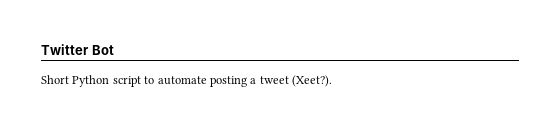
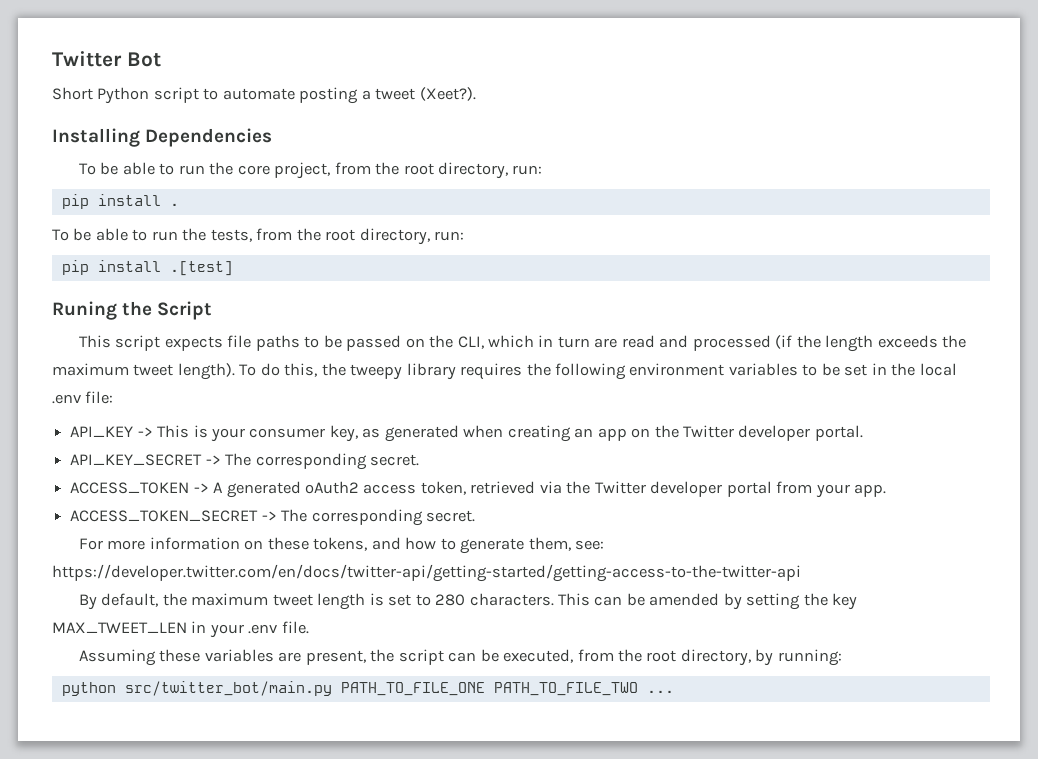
+ Installing Dependencies
+ To be able to run the core project, from the root directory, run:
+ pip install .
+ To be able to run the tests, from the root directory, run:
+ pip install .[test]
+ Runing the Script
+ This script expects file paths to be passed on the CLI, which in turn are read and processed (if the length exceeds the maximum tweet length). To do this, the tweepy library requires the following environment variables to be set in the local .env file:
+ API_KEY -> This is your consumer key, as generated when creating an app on the Twitter developer portal.
+ API_KEY_SECRET -> The corresponding secret.
+ ACCESS_TOKEN -> A generated oAuth2 access token, retrieved via the Twitter developer portal from your app.
+ ACCESS_TOKEN_SECRET -> The corresponding secret.
+ For more information on these tokens, and how to generate them, see: https://developer.twitter.com/en/docs/twitter-api/getting-started/getting-access-to-the-twitter-api
+ By default, the maximum tweet length is set to 280 characters. This can be amended by setting the key MAX_TWEET_LEN in your .env file.
+ Assuming these variables are present, the script can be executed, from the root directory, by running:
+ python src/twitter_bot/main.py PATH_TO_FILE_ONE PATH_TO_FILE_TWO ...

